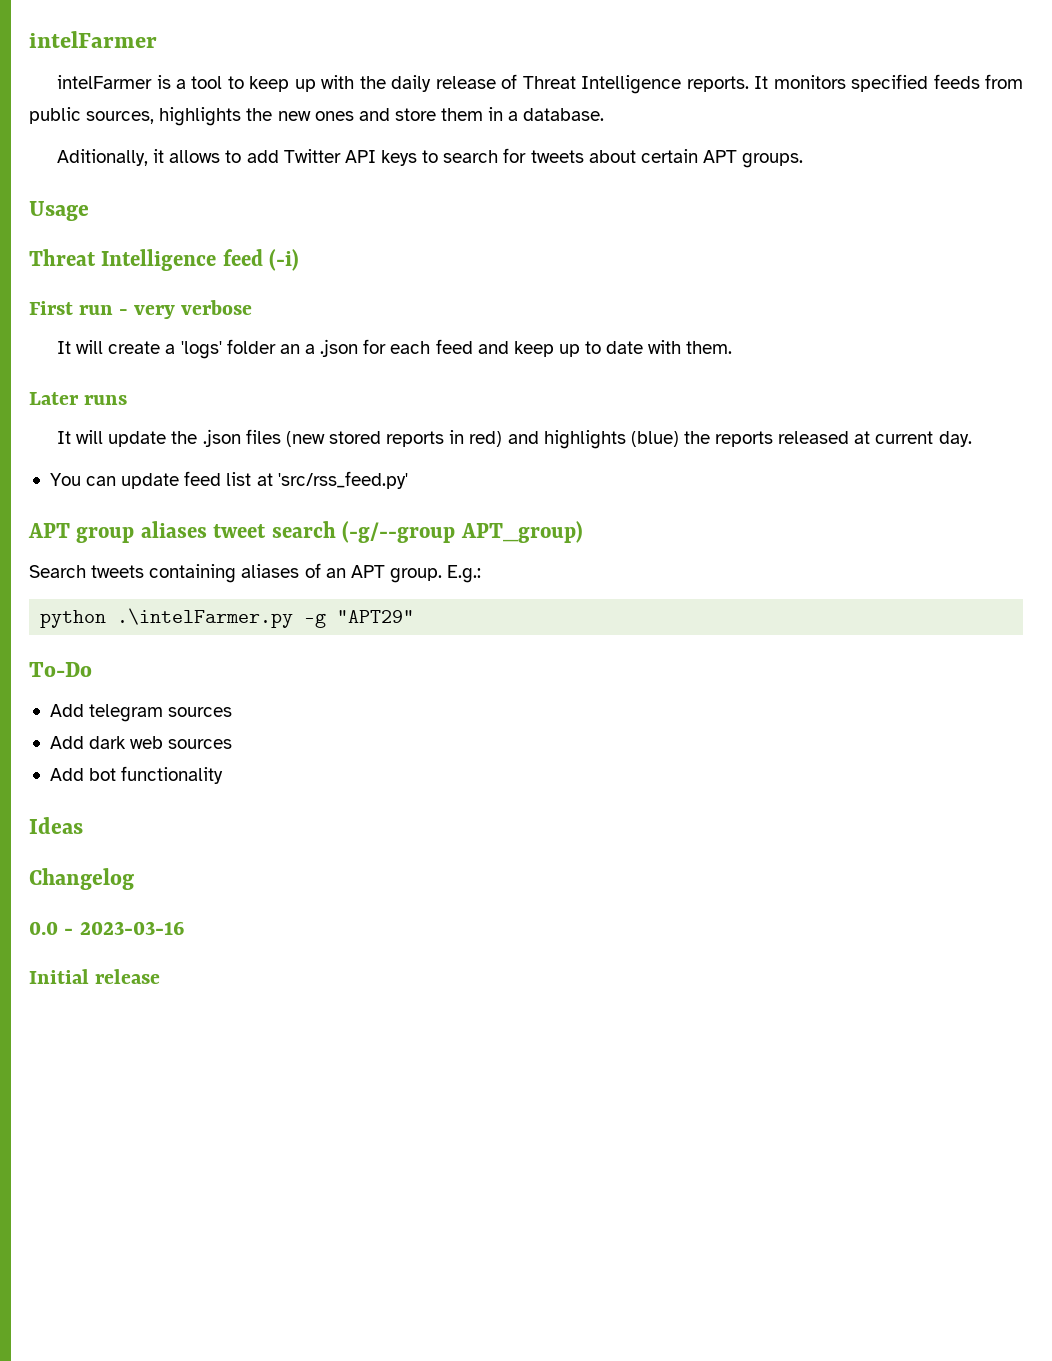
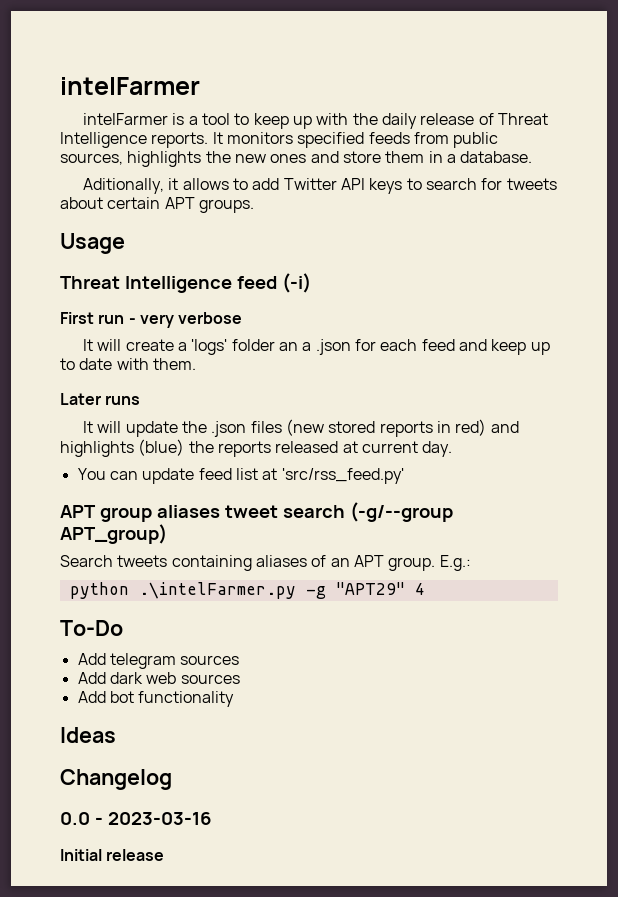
- python .\intelFarmer.py -g "APT29"
+ python .\intelFarmer.py -g "APT29" 4

